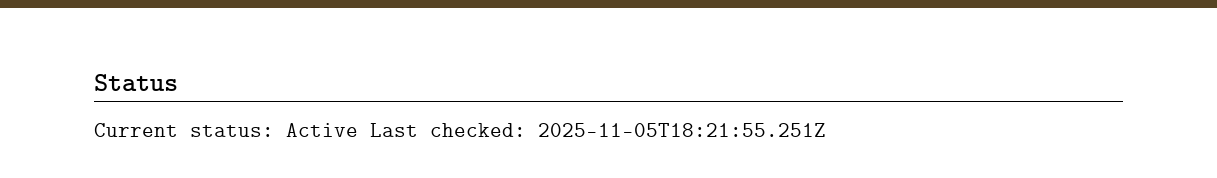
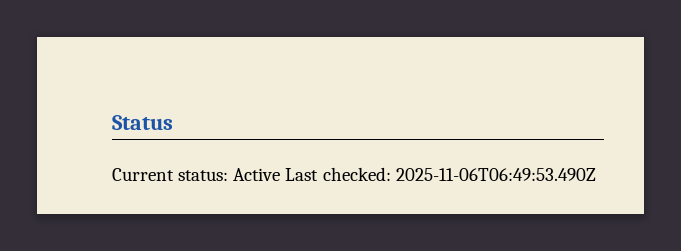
- Current status: Active Last checked: 2025-11-05T18:21:55.251Z
+ Current status: Active Last checked: 2025-11-06T06:49:53.490Z

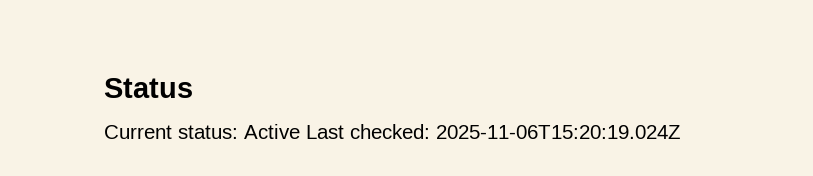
- Current status: Active Last checked: 2025-11-06T06:49:53.490Z
+ Current status: Active Last checked: 2025-11-06T15:20:19.024Z

